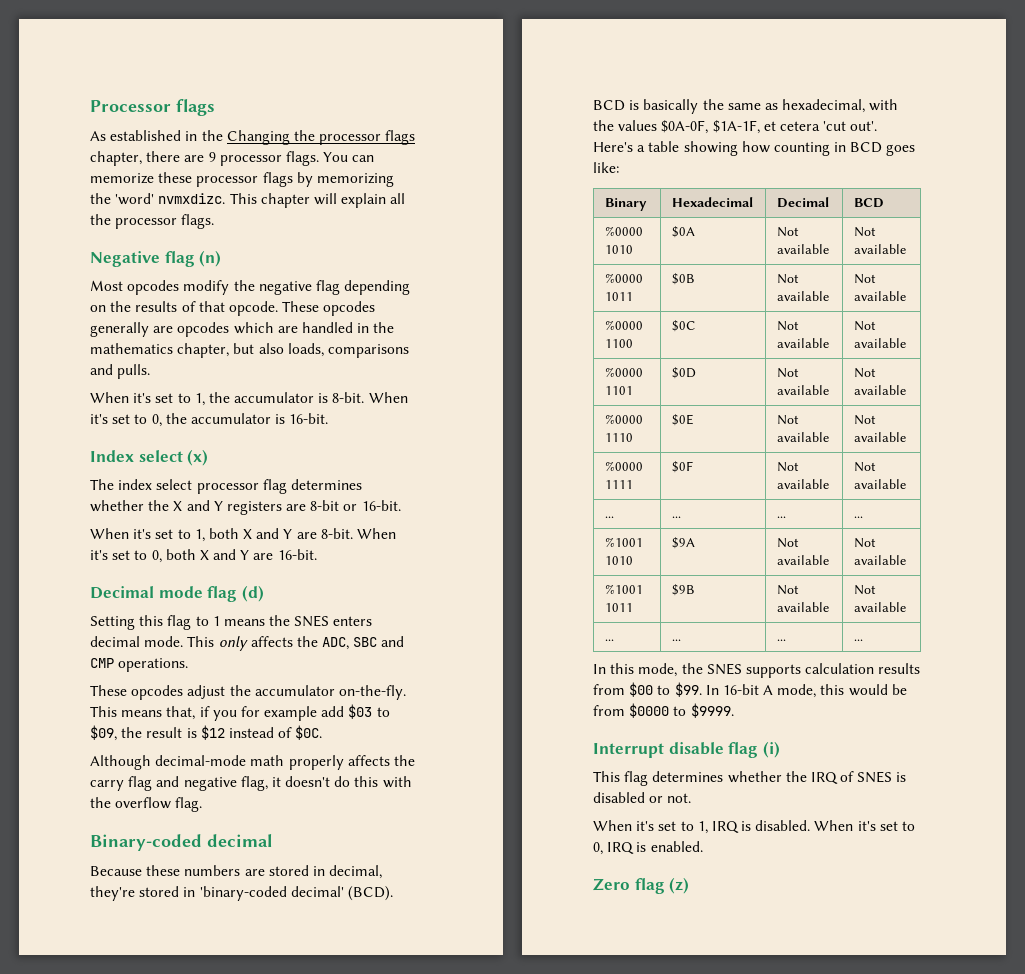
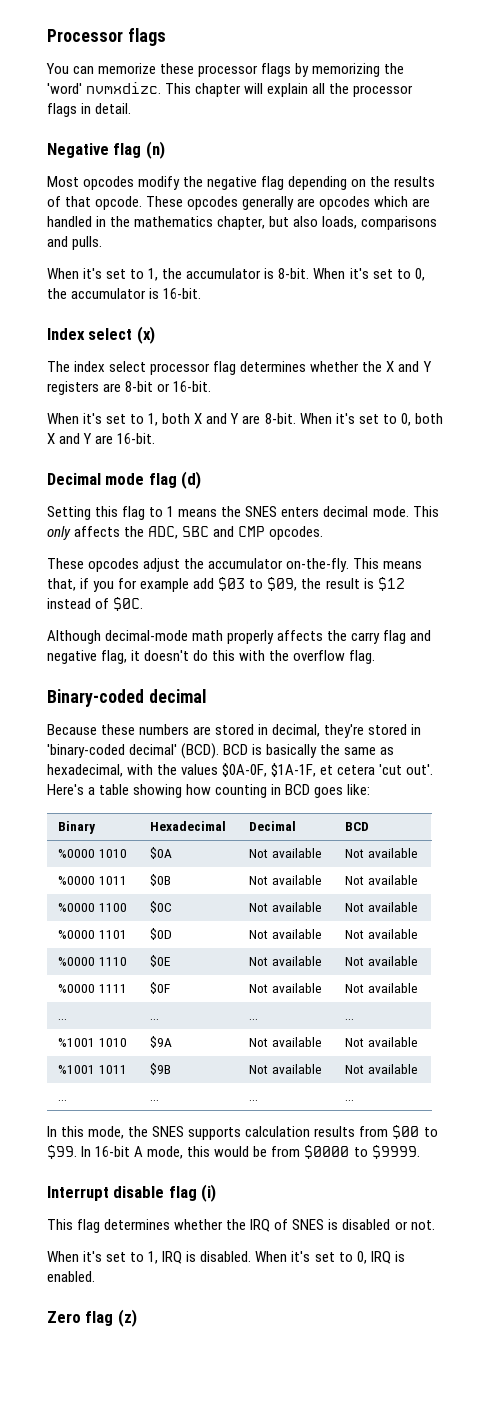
- As established in the Changing the processor flags chapter, there are 9 processor flags.
- This chapter will explain all the processor flags.
+ This chapter will explain all the processor flags in detail.
- This only affects the ADC, SBC and CMP operations.
+ This only affects the ADC, SBC and CMP opcodes.

